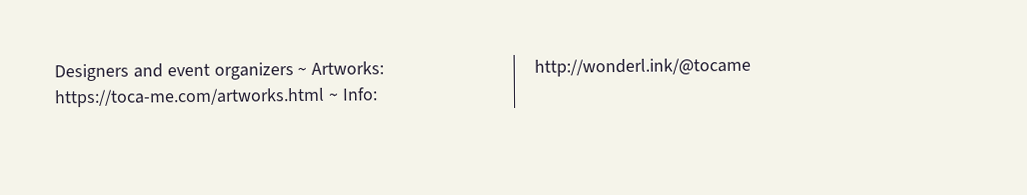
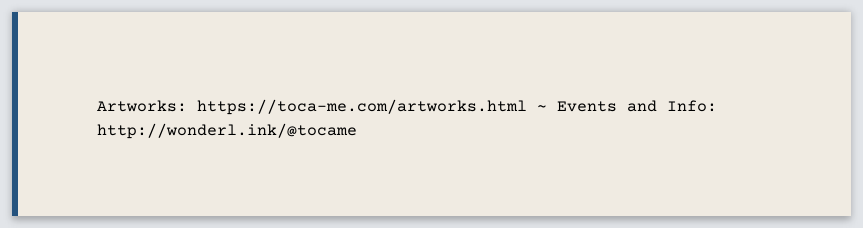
- Designers and event organizers ~ Artworks: https://toca-me.com/artworks.html ~ Info: http://wonderl.ink/@tocame
+ Artworks: https://toca-me.com/artworks.html ~ Events and Info: http://wonderl.ink/@tocame

